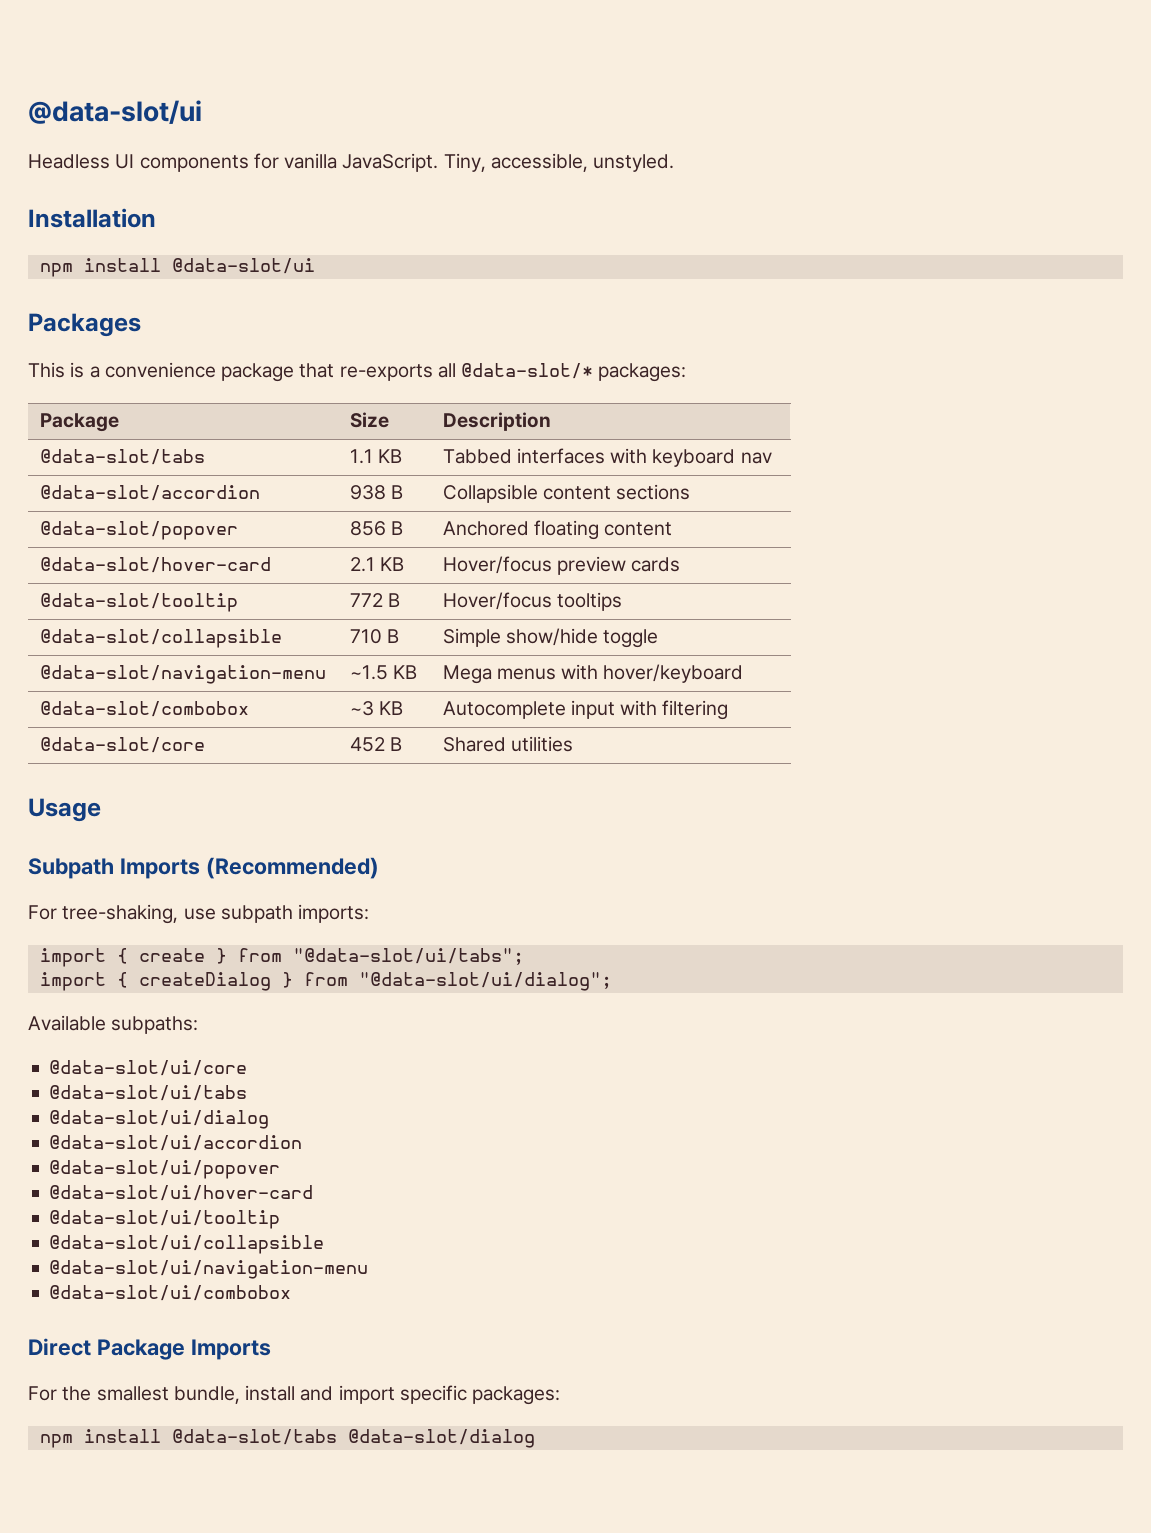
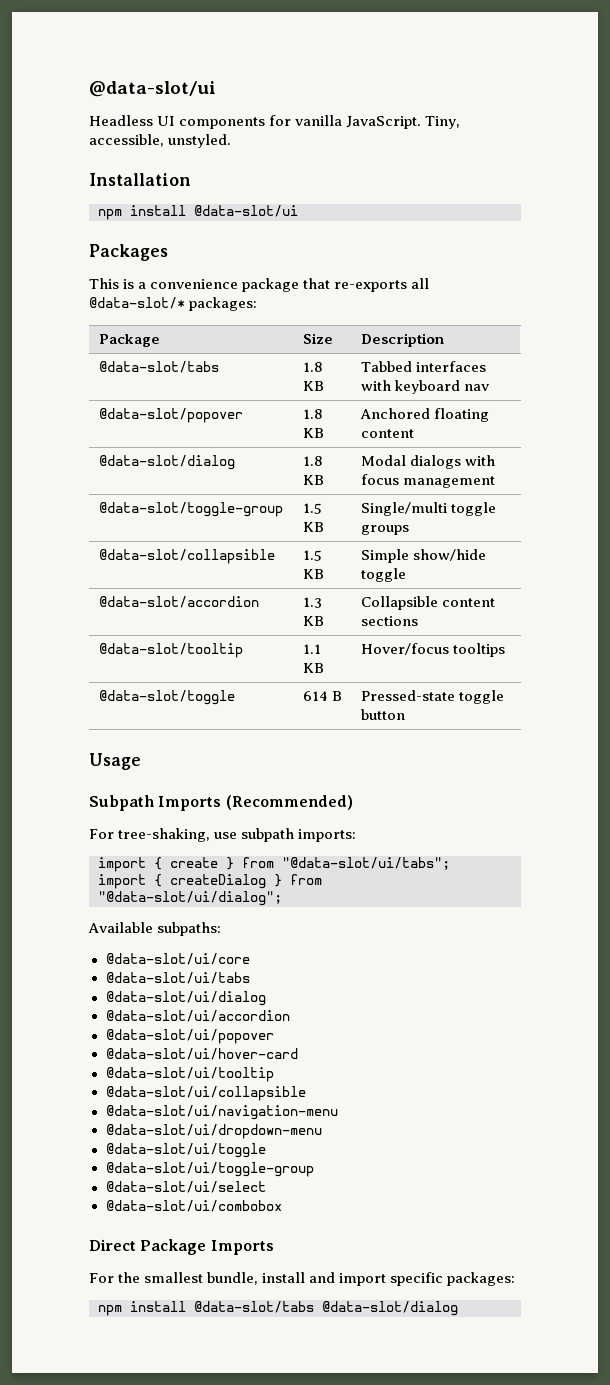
- @data-slot/tabs | 1.1 KB | Tabbed interfaces with keyboard nav
+ @data-slot/tabs | 1.8 KB | Tabbed interfaces with keyboard nav
+ @data-slot/popover | 1.8 KB | Anchored floating content
+ @data-slot/dialog | 1.8 KB | Modal dialogs with focus management
+ @data-slot/toggle-group | 1.5 KB | Single/multi toggle groups
+ @data-slot/collapsible | 1.5 KB | Simple show/hide toggle
- @data-slot/accordion | 938 B | Collapsible content sections
+ @data-slot/accordion | 1.3 KB | Collapsible content sections
- @data-slot/popover | 856 B | Anchored floating content
- @data-slot/hover-card | 2.1 KB | Hover/focus preview cards
- @data-slot/tooltip | 772 B | Hover/focus tooltips
+ @data-slot/tooltip | 1.1 KB | Hover/focus tooltips
- @data-slot/collapsible | 710 B | Simple show/hide toggle
- @data-slot/navigation-menu | ~1.5 KB | Mega menus with hover/keyboard
- @data-slot/combobox | ~3 KB | Autocomplete input with filtering
- @data-slot/core | 452 B | Shared utilities
+ @data-slot/toggle | 614 B | Pressed-state toggle button
+ @data-slot/ui/dropdown-menu
+ @data-slot/ui/toggle
+ @data-slot/ui/toggle-group
+ @data-slot/ui/select

